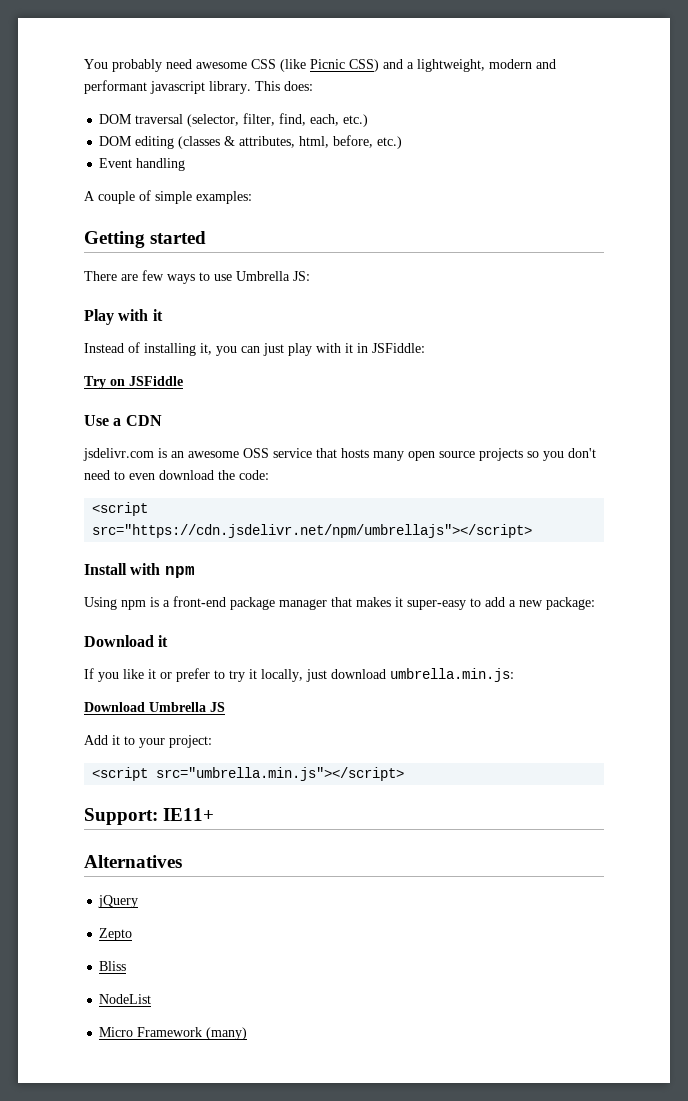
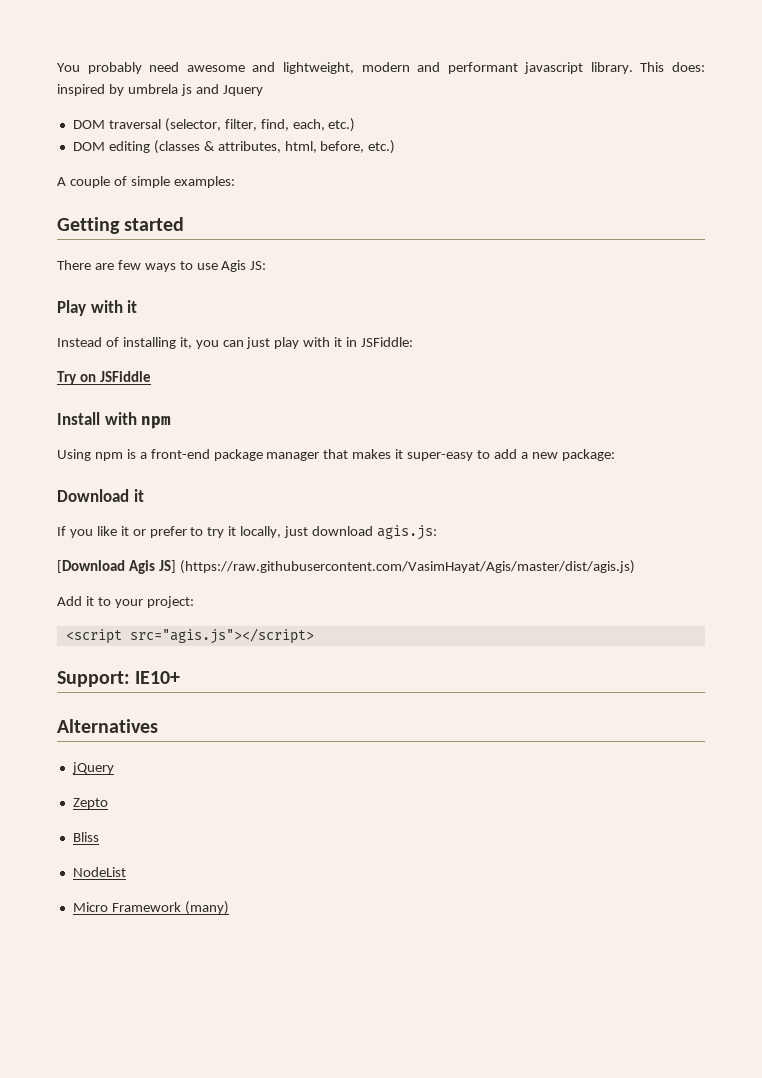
- You probably need awesome CSS (like Picnic CSS) and a lightweight, modern and performant javascript library.
+ You probably need awesome and lightweight, modern and performant javascript library.
- This does:
+ This does: inspired by umbrela js and Jquery
- Event handling
- There are few ways to use Umbrella JS:
+ There are few ways to use Agis JS:
- Use a CDN
- jsdelivr.com is an awesome OSS service that hosts many open source projects so you don't need to even download the code:
- <script src="https://cdn.jsdelivr.net/npm/umbrellajs"></script>
- If you like it or prefer to try it locally, just download umbrella.min.js:
- Download Umbrella JS
+ If you like it or prefer to try it locally, just download agis.js:
+ [Download Agis JS] (https://raw.githubusercontent.com/VasimHayat/Agis/master/dist/agis.js)
- <script src="umbrella.min.js"></script>
+ <script src="agis.js"></script>
- Support: IE11+
+ Support: IE10+

